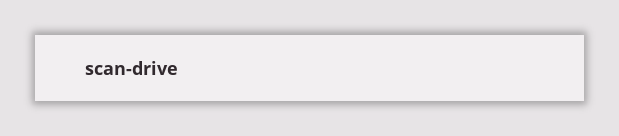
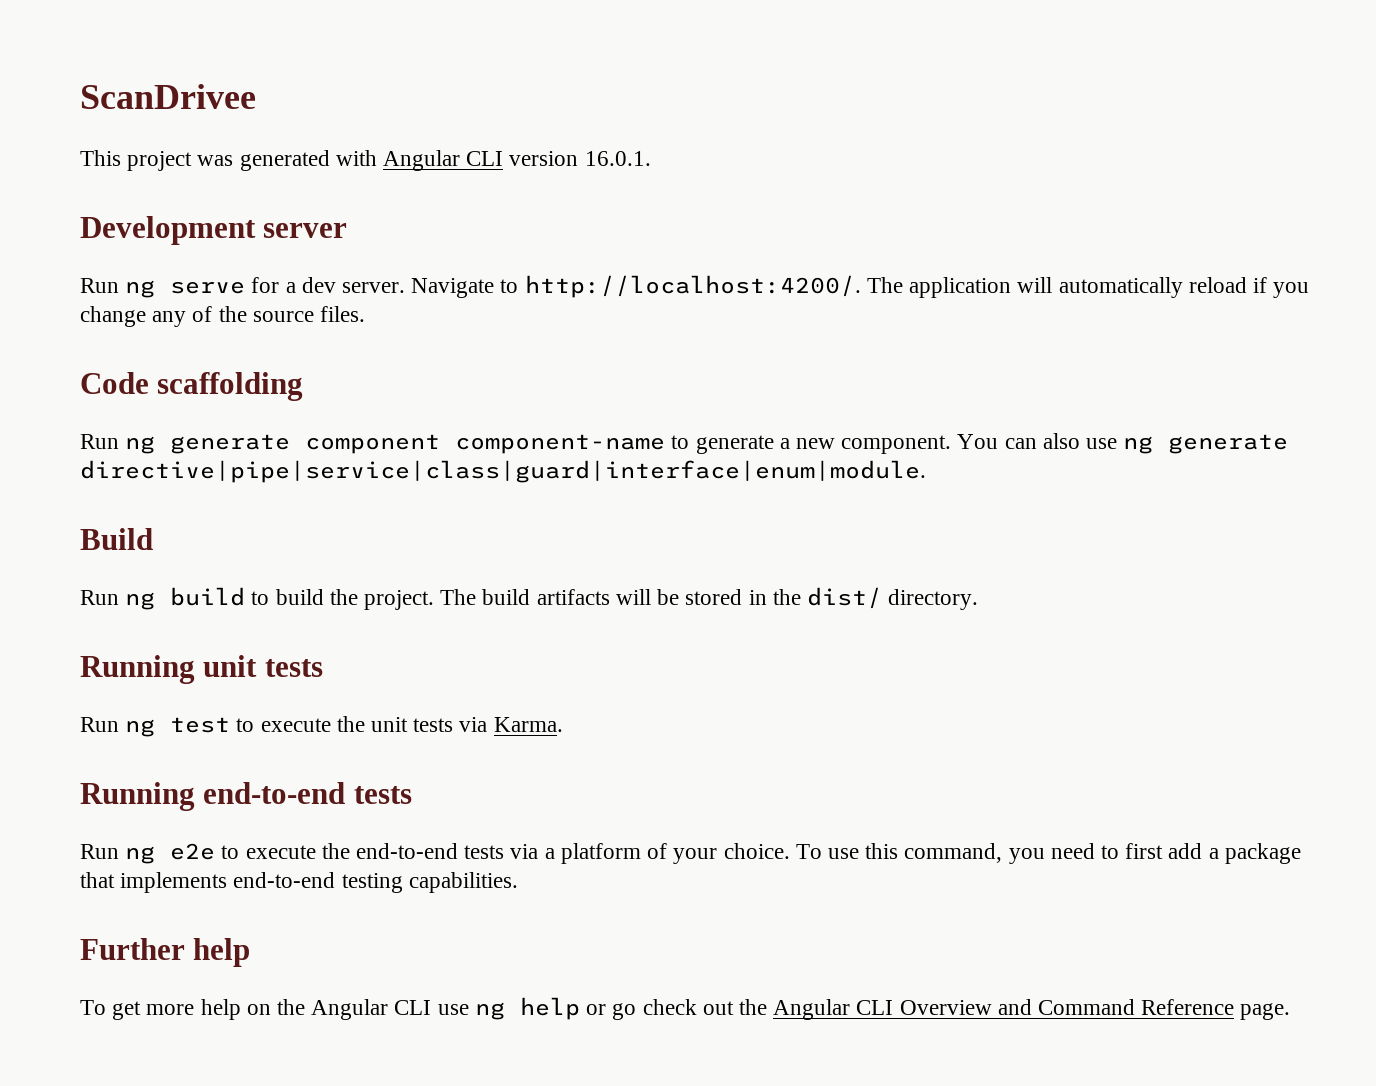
- scan-drive
+ ScanDrivee
+ This project was generated with Angular CLI version 16.0.1.
+ Development server
+ Run ng serve for a dev server. Navigate to http://localhost:4200/. The application will automatically reload if you change any of the source files.
+ Code scaffolding
+ Run ng generate component component-name to generate a new component. You can also use ng generate directive|pipe|service|class|guard|interface|enum|module.
+ Build
+ Run ng build to build the project. The build artifacts will be stored in the dist/ directory.
+ Running unit tests
+ Run ng test to execute the unit tests via Karma.
+ Running end-to-end tests
+ Run ng e2e to execute the end-to-end tests via a platform of your choice. To use this command, you need to first add a package that implements end-to-end testing capabilities.
+ Further help
+ To get more help on the Angular CLI use ng help or go check out the Angular CLI Overview and Command Reference page.

